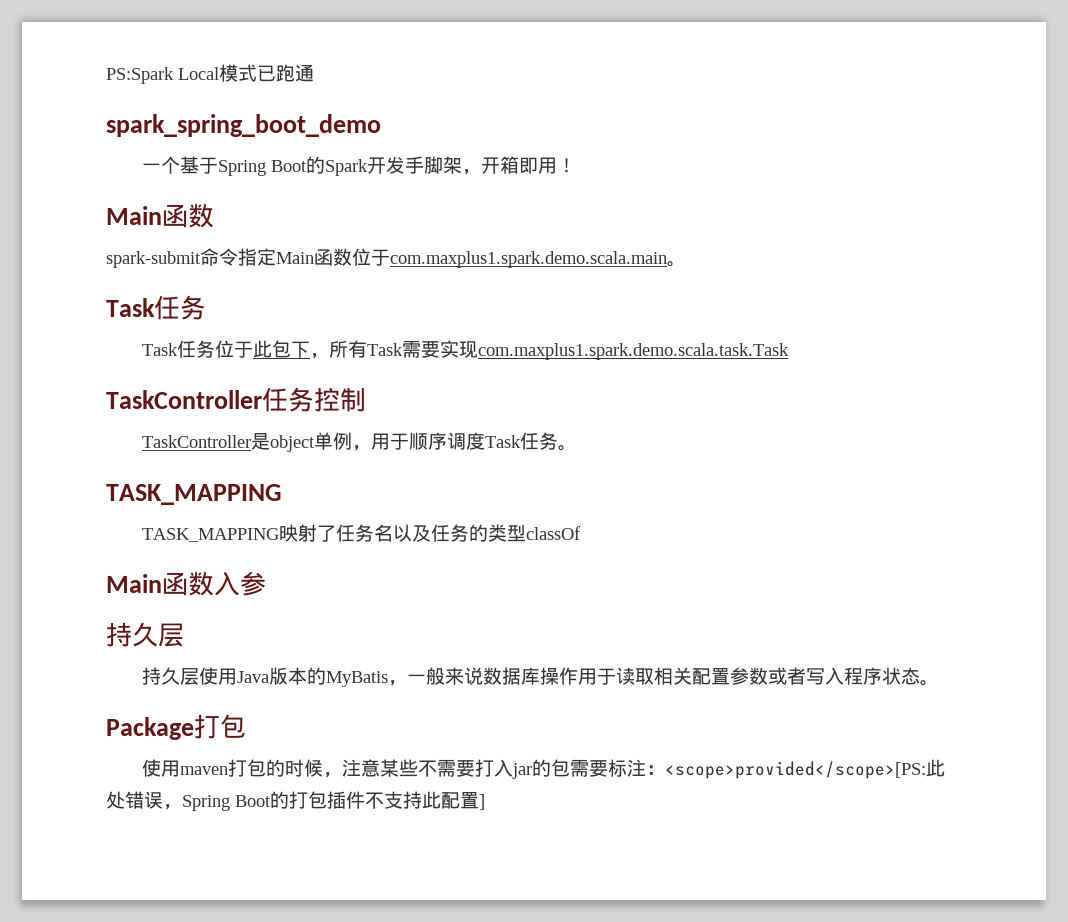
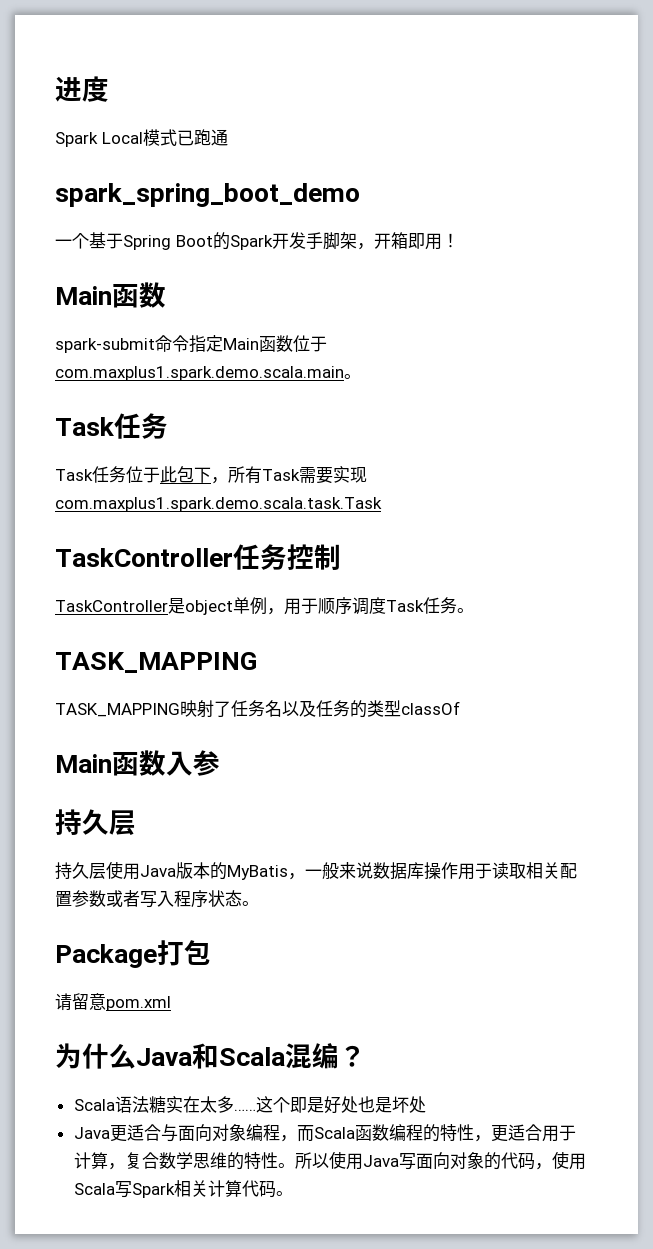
- PS:Spark Local模式已跑通
+ 进度
+ Spark Local模式已跑通
- 使用maven打包的时候，注意某些不需要打入jar的包需要标注：<scope>provided</scope>[PS:此处错误，Spring Boot的打包插件不支持此配置]
+ 请留意pom.xml
+ 为什么Java和Scala混编？
+ Scala语法糖实在太多……这个即是好处也是坏处
+ Java更适合与面向对象编程，而Scala函数编程的特性，更适合用于计算，复合数学思维的特性。所以使用Java写面向对象的代码，使用Scala写Spark相关计算代码。

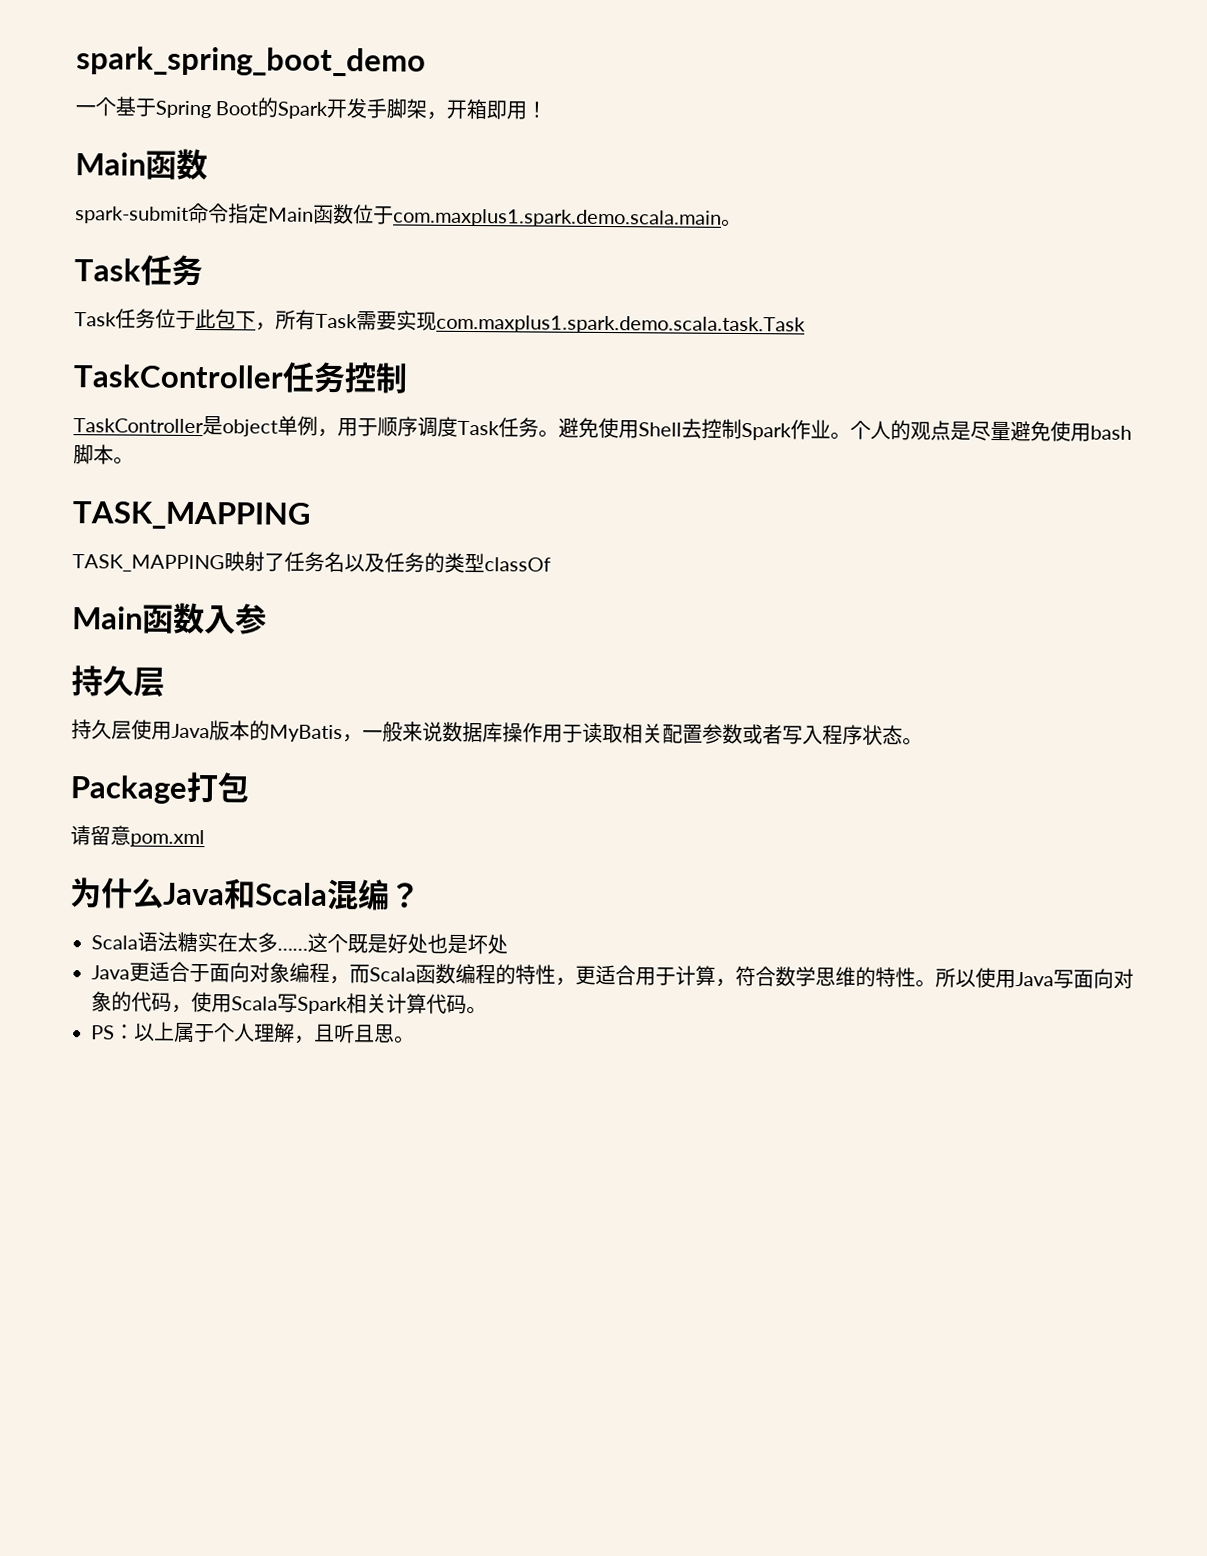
- 进度
- Spark Local模式已跑通
+ 避免使用Shell去控制Spark作业。个人的观点是尽量避免使用bash脚本。
- 这个即是好处也是坏处
+ 这个既是好处也是坏处
- Java更适合与面向对象编程，而Scala函数编程的特性，更适合用于计算，复合数学思维的特性。
+ Java更适合于面向对象编程，而Scala函数编程的特性，更适合用于计算，符合数学思维的特性。
+ PS：以上属于个人理解，且听且思。

